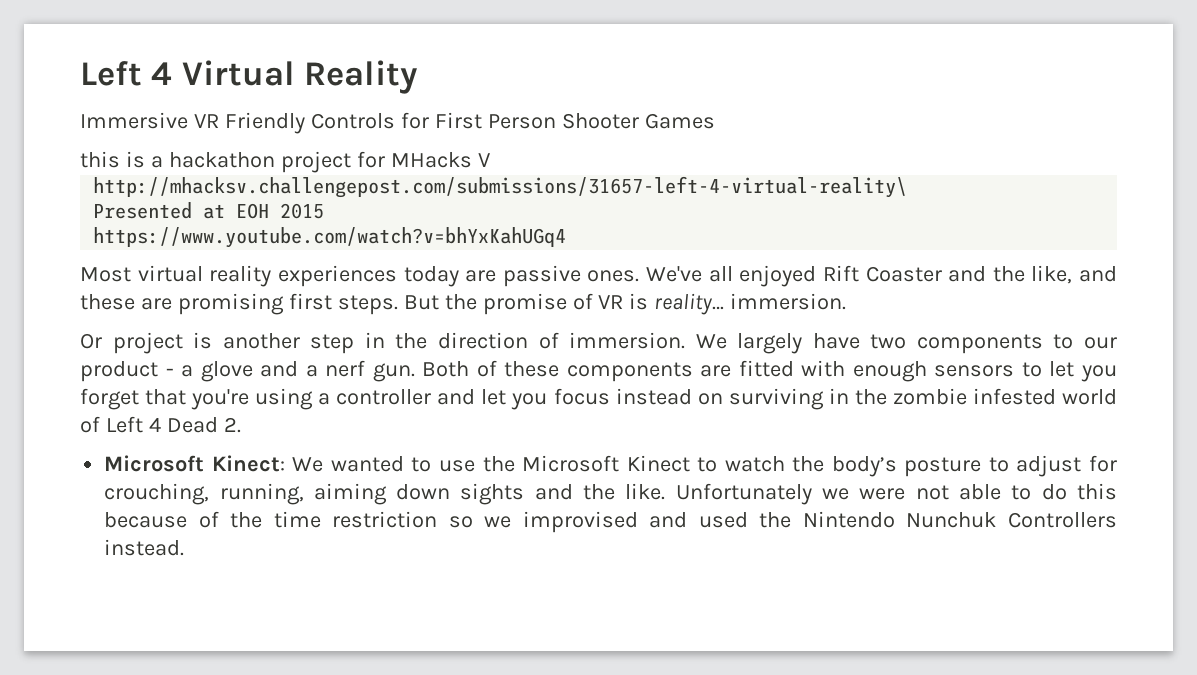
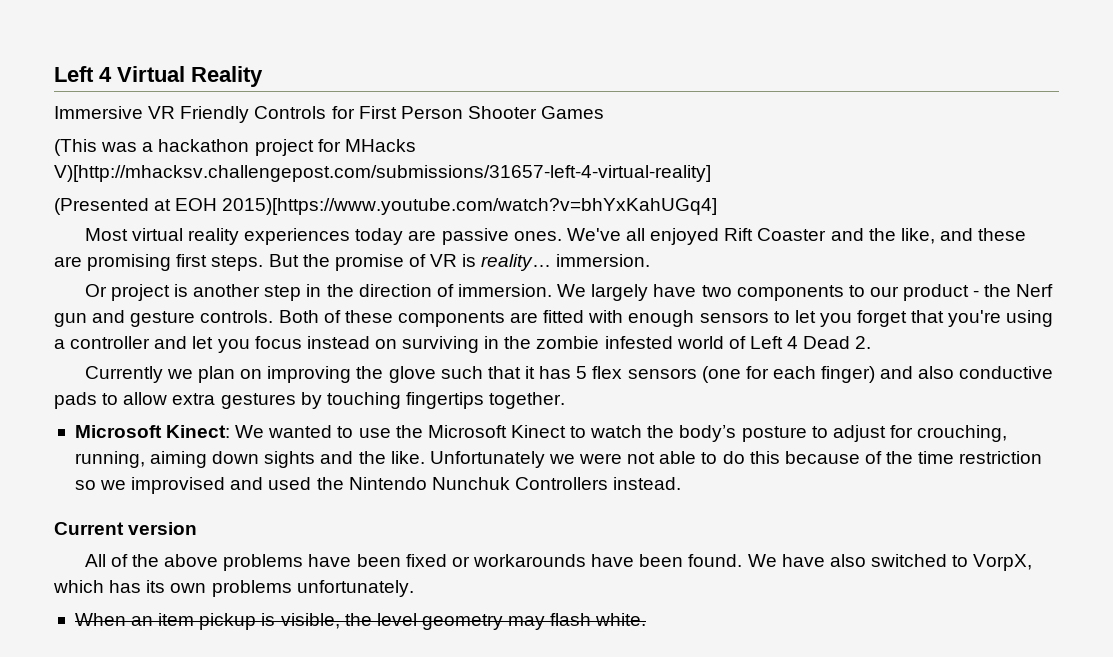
- this is a hackathon project for MHacks V
- http://mhacksv.challengepost.com/submissions/31657-left-4-virtual-reality\
- Presented at EOH 2015
- https://www.youtube.com/watch?v=bhYxKahUGq4
+ (This was a hackathon project for MHacks V)[http://mhacksv.challengepost.com/submissions/31657-left-4-virtual-reality]
+ (Presented at EOH 2015)[https://www.youtube.com/watch?v=bhYxKahUGq4]
- We largely have two components to our product - a glove and a nerf gun.
+ We largely have two components to our product - the Nerf gun and gesture controls.
+ Currently we plan on improving the glove such that it has 5 flex sensors (one for each finger) and also conductive pads to allow extra gestures by touching fingertips together.
+ Current version
+ All of the above problems have been fixed or workarounds have been found. We have also switched to VorpX, which has its own problems unfortunately.
+ When an item pickup is visible, the level geometry may flash white.

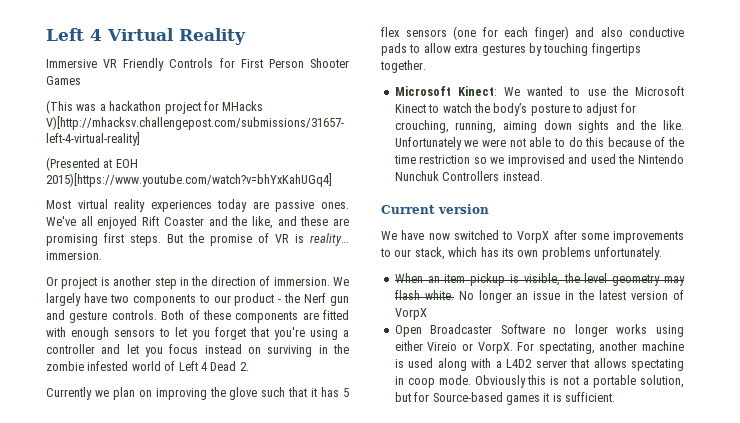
- All of the above problems have been fixed or workarounds have been found. We have also switched to VorpX, which has its own problems unfortunately.
+ We have now switched to VorpX after some improvements to our stack, which has its own problems unfortunately.
+ No longer an issue in the latest version of VorpX
+ Open Broadcaster Software no longer works using either Vireio or VorpX. For spectating, another machine is used along with a L4D2 server that allows spectating in coop mode. Obviously this is not a portable solution, but for Source-based games it is sufficient.

